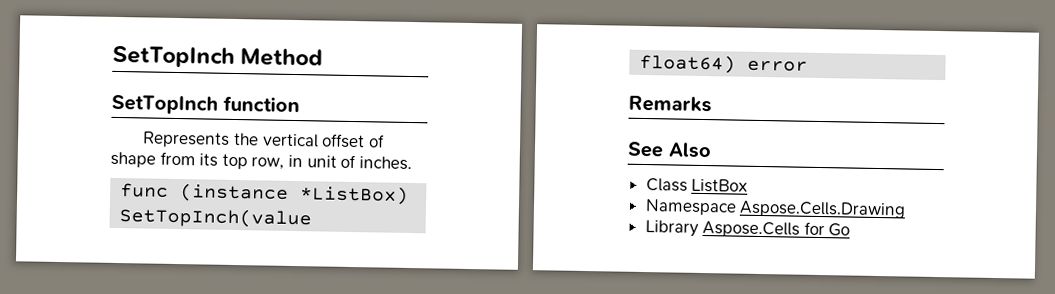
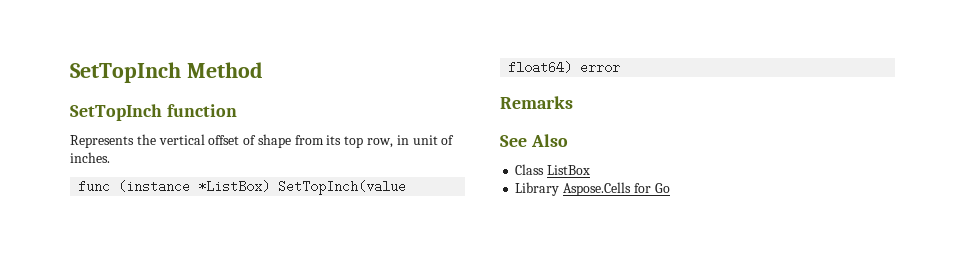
- Namespace Aspose.Cells.Drawing

